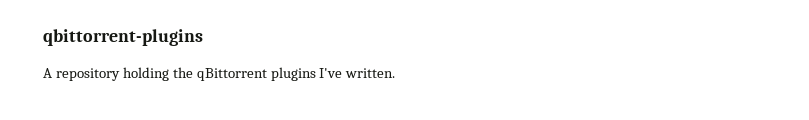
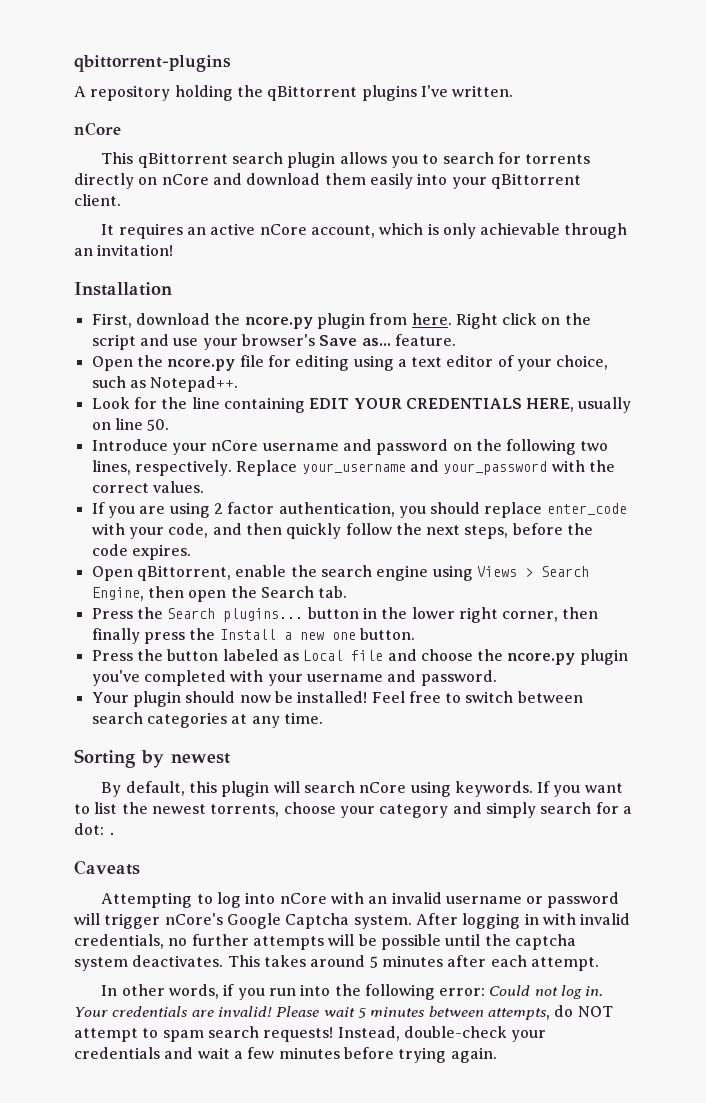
  A repository holding the qBittorrent plugins I've written.
+ nCore
+ This qBittorrent search plugin allows you to search for torrents directly on nCore and download them easily into your qBittorrent client.
+ It requires an active nCore account, which is only achievable through an invitation!
+ Installation
+ First, download the ncore.py plugin from here. Right click on the script and use your browser's Save as... feature.
+ Open the ncore.py file for editing using a text editor of your choice, such as Notepad++.
+ Look for the line containing EDIT YOUR CREDENTIALS HERE, usually on line 50.
+ Introduce your nCore username and password on the following two lines, respectively. Replace your_username and your_password with the correct values.
+ If you are using 2 factor authentication, you should replace enter_code with your code, and then quickly follow the next steps, before the code expires.
+ Open qBittorrent, enable the search engine using Views > Search Engine, then open the Search tab.
+ Press the Search plugins... button in the lower right corner, then finally press the Install a new one button.
+ Press the button labeled as Local file and choose the ncore.py plugin you've completed with your username and password.
+ Your plugin should now be installed! Feel free to switch between search categories at any time.
+ Sorting by newest
+ By default, this plugin will search nCore using keywords. If you want to list the newest torrents, choose your category and simply search for a dot: .
+ Caveats
+ Attempting to log into nCore with an invalid username or password will trigger nCore's Google Captcha system. After logging in with invalid credentials, no further attempts will be possible until the captcha system deactivates. This takes around 5 minutes after each attempt.
+ In other words, if you run into the following error: Could not log in. Your credentials are invalid! Please wait 5 minutes between attempts, do NOT attempt to spam search requests! Instead, double-check your credentials and wait a few minutes before trying again.

